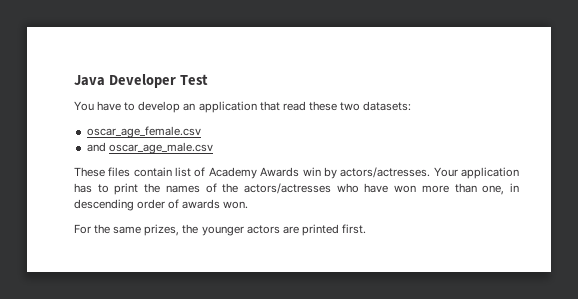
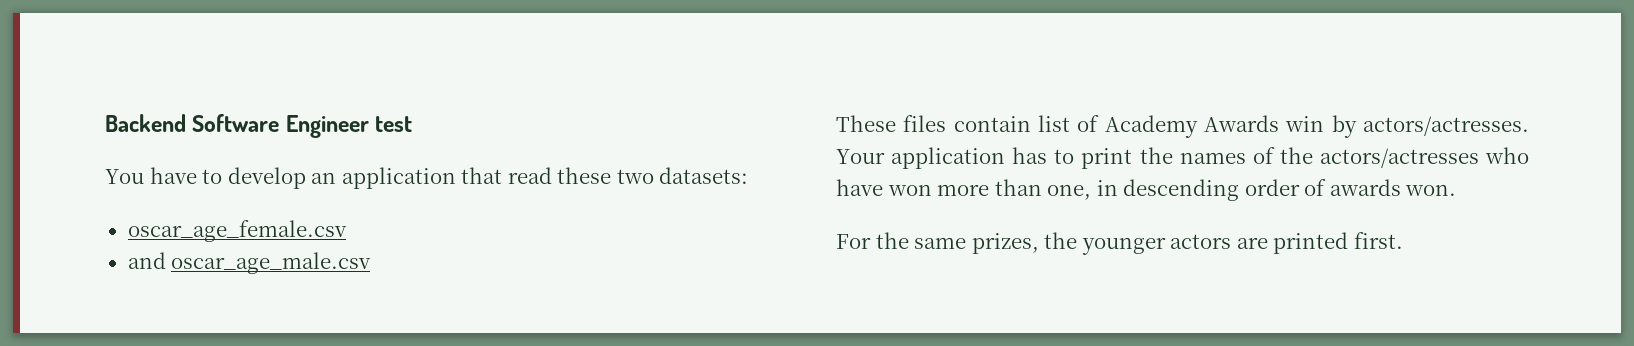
- Java Developer Test
+ Backend Software Engineer test

